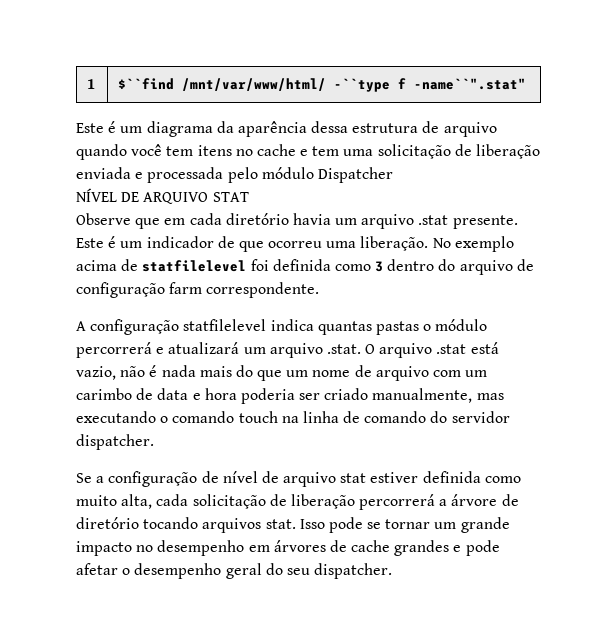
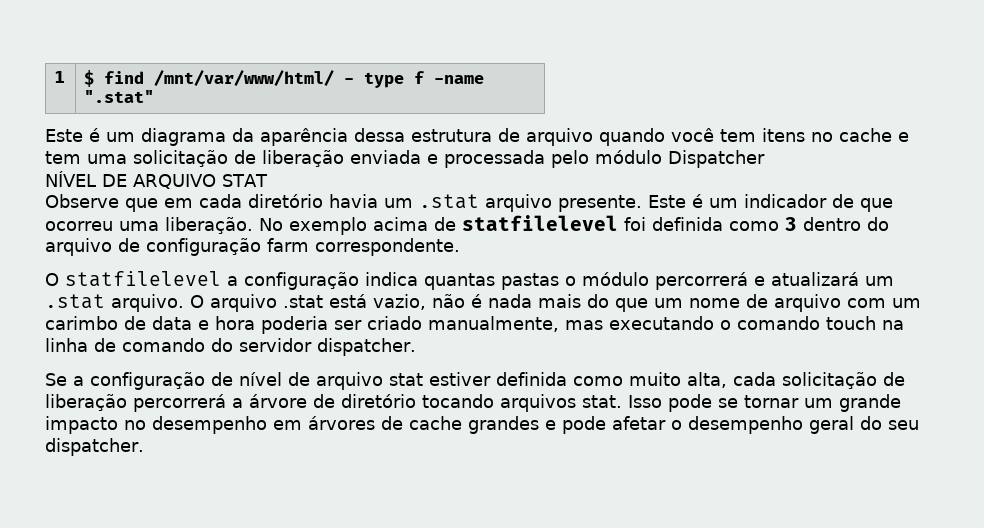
- 1 | $``find /mnt/var/www/html/ -``type f -name``".stat"
+ 1 | $ find /mnt/var/www/html/ - type f -name ".stat"
- Observe que em cada diretório havia um arquivo .stat presente.
+ Observe que em cada diretório havia um .stat arquivo presente.
- A configuração statfilelevel indica quantas pastas o módulo percorrerá e atualizará um arquivo .stat. O arquivo .stat está vazio, não é nada mais do que um nome de arquivo com um carimbo de data e hora poderia ser criado manualmente, mas executando o comando touch na linha de comando do servidor dispatcher.
+ O statfilelevel a configuração indica quantas pastas o módulo percorrerá e atualizará um .stat arquivo. O arquivo .stat está vazio, não é nada mais do que um nome de arquivo com um carimbo de data e hora poderia ser criado manualmente, mas executando o comando touch na linha de comando do servidor dispatcher.

